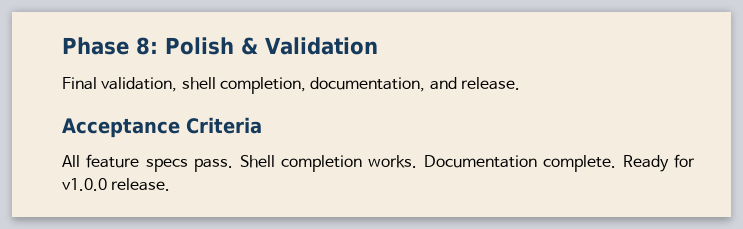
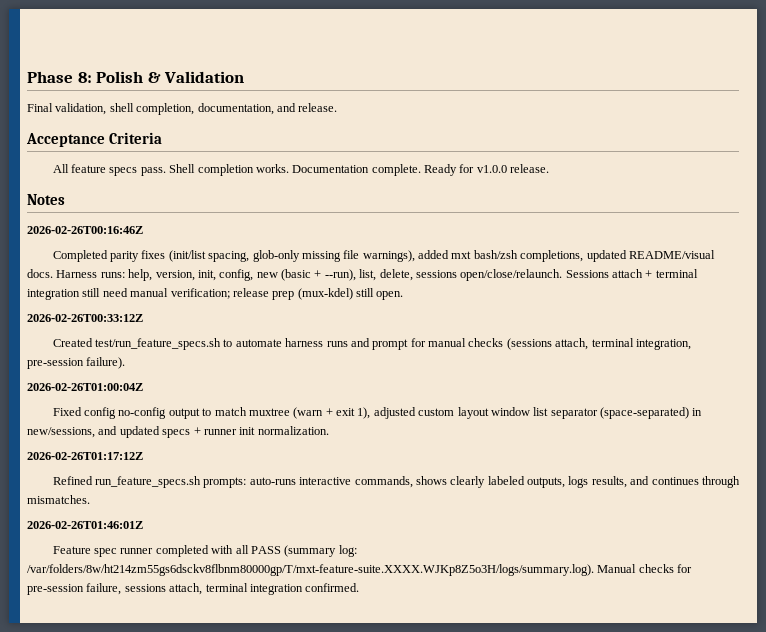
+ Notes
+ 2026-02-26T00:16:46Z
+ Completed parity fixes (init/list spacing, glob-only missing file warnings), added mxt bash/zsh completions, updated README/visual docs. Harness runs: help, version, init, config, new (basic + --run), list, delete, sessions open/close/relaunch. Sessions attach + terminal integration still need manual verification; release prep (mux-kdel) still open.
+ 2026-02-26T00:33:12Z
+ Created test/run_feature_specs.sh to automate harness runs and prompt for manual checks (sessions attach, terminal integration, pre-session failure).
+ 2026-02-26T01:00:04Z
+ Fixed config no-config output to match muxtree (warn + exit 1), adjusted custom layout window list separator (space-separated) in new/sessions, and updated specs + runner init normalization.
+ 2026-02-26T01:17:12Z
+ Refined run_feature_specs.sh prompts: auto-runs interactive commands, shows clearly labeled outputs, logs results, and continues through mismatches.
+ 2026-02-26T01:46:01Z
+ Feature spec runner completed with all PASS (summary log: /var/folders/8w/ht214zm55gs6dsckv8flbnm80000gp/T/mxt-feature-suite.XXXX.WJKp8Z5o3H/logs/summary.log). Manual checks for pre-session failure, sessions attach, terminal integration confirmed.

